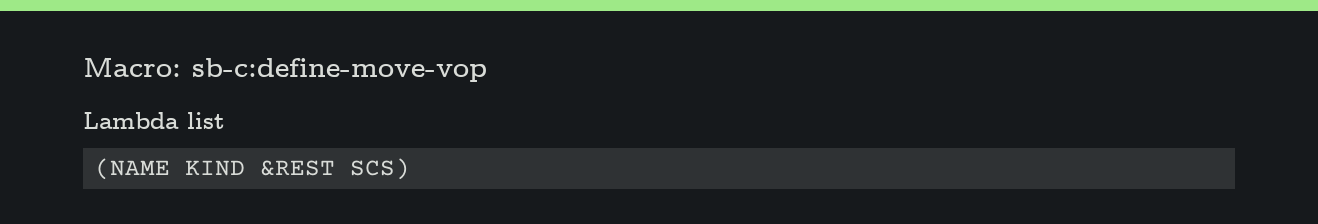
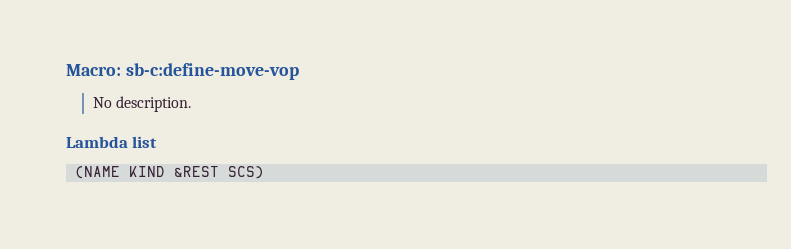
+ No description.

